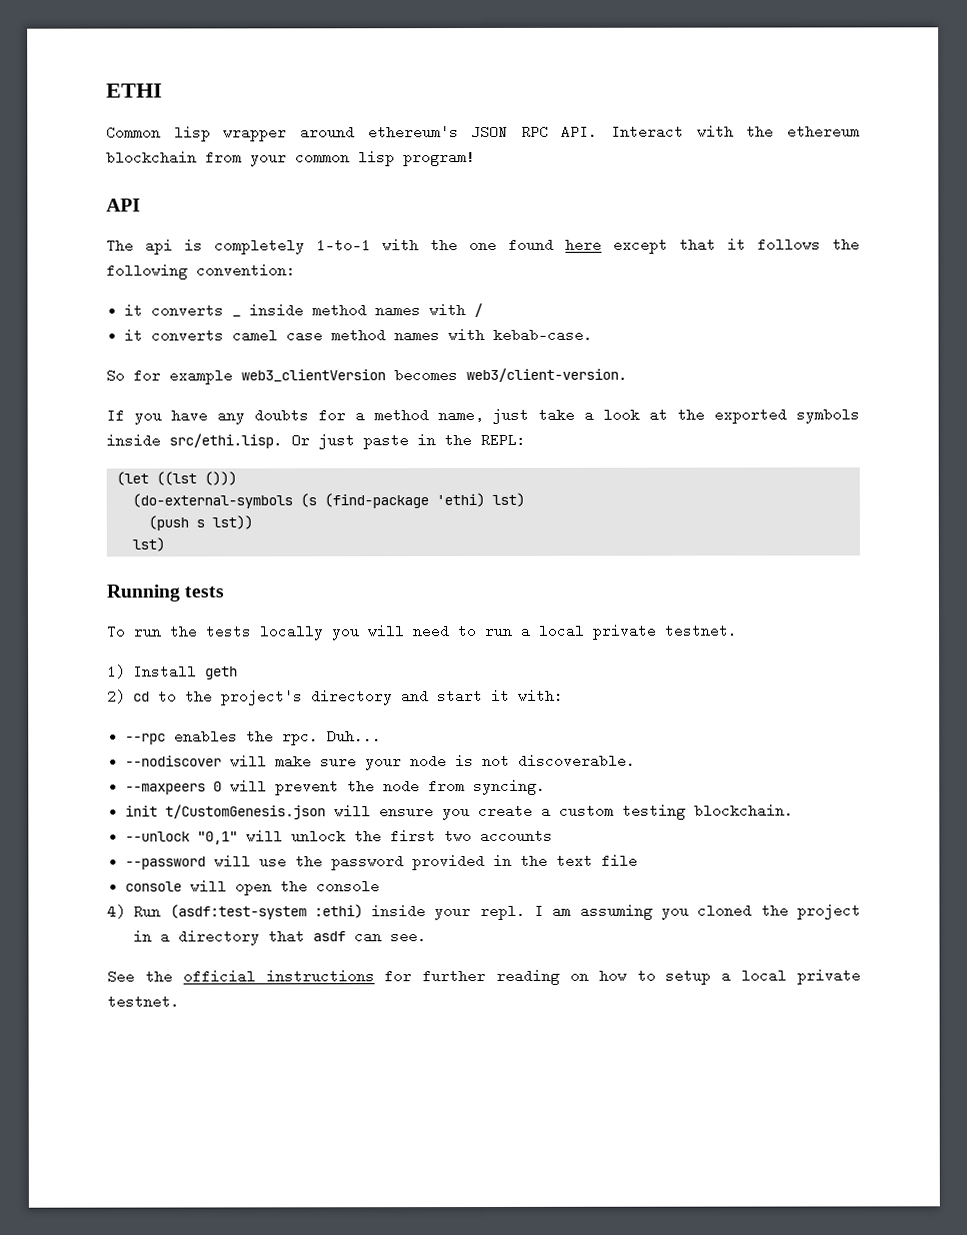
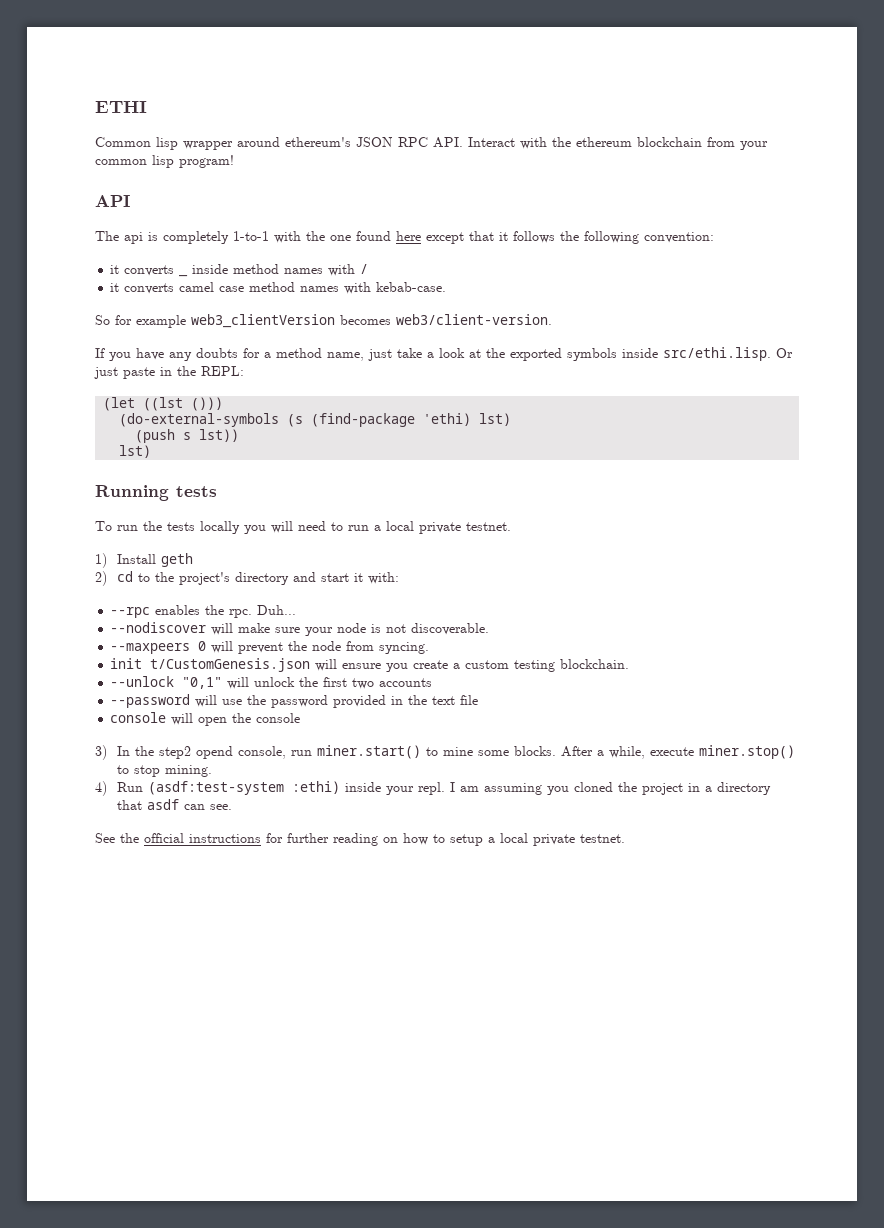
+ 3) In the step2 opend console, run miner.start() to mine some blocks. After a while, execute miner.stop() to stop mining.

